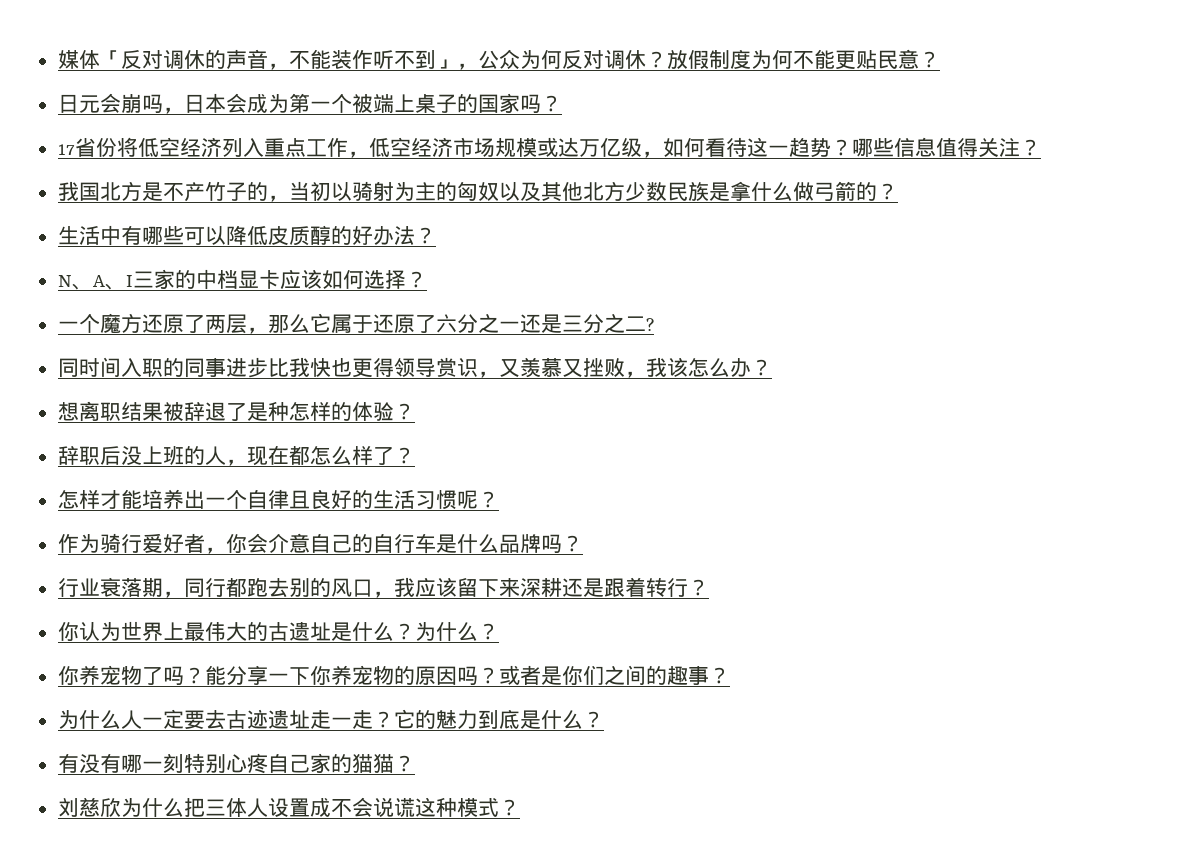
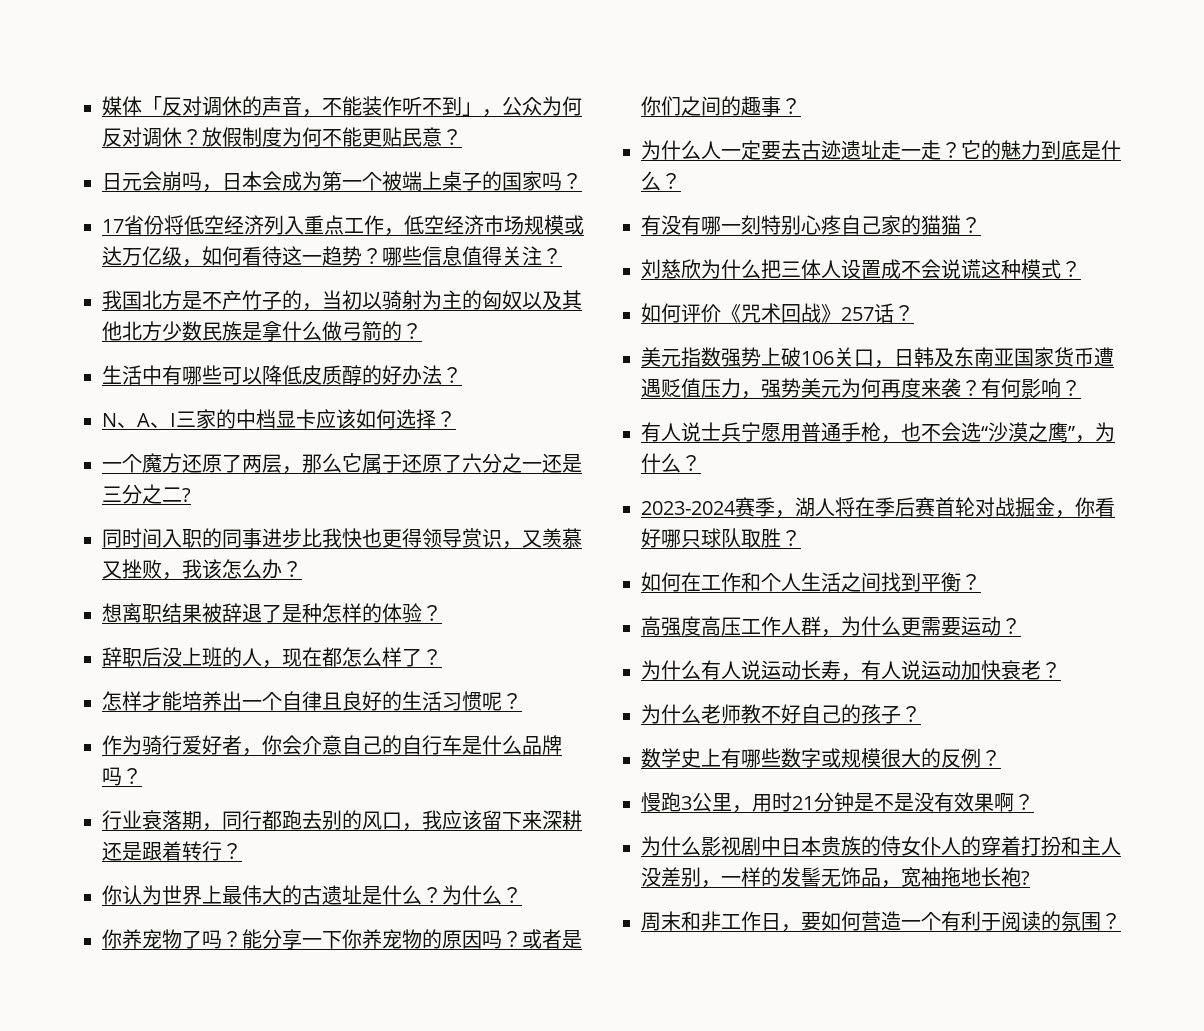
+ 如何评价《咒术回战》257话？
+ 美元指数强势上破106关口，日韩及东南亚国家货币遭遇贬值压力，强势美元为何再度来袭？有何影响？
+ 有人说士兵宁愿用普通手枪，也不会选“沙漠之鹰”，为什么？
+ 2023-2024赛季，湖人将在季后赛首轮对战掘金，你看好哪只球队取胜？
+ 如何在工作和个人生活之间找到平衡？
+ 高强度高压工作人群，为什么更需要运动？
+ 为什么有人说运动长寿，有人说运动加快衰老？
+ 为什么老师教不好自己的孩子？
+ 数学史上有哪些数字或规模很大的反例？
+ 慢跑3公里，用时21分钟是不是没有效果啊？
+ 为什么影视剧中日本贵族的侍女仆人的穿着打扮和主人没差别，一样的发髻无饰品，宽袖拖地长袍?
+ 周末和非工作日，要如何营造一个有利于阅读的氛围？

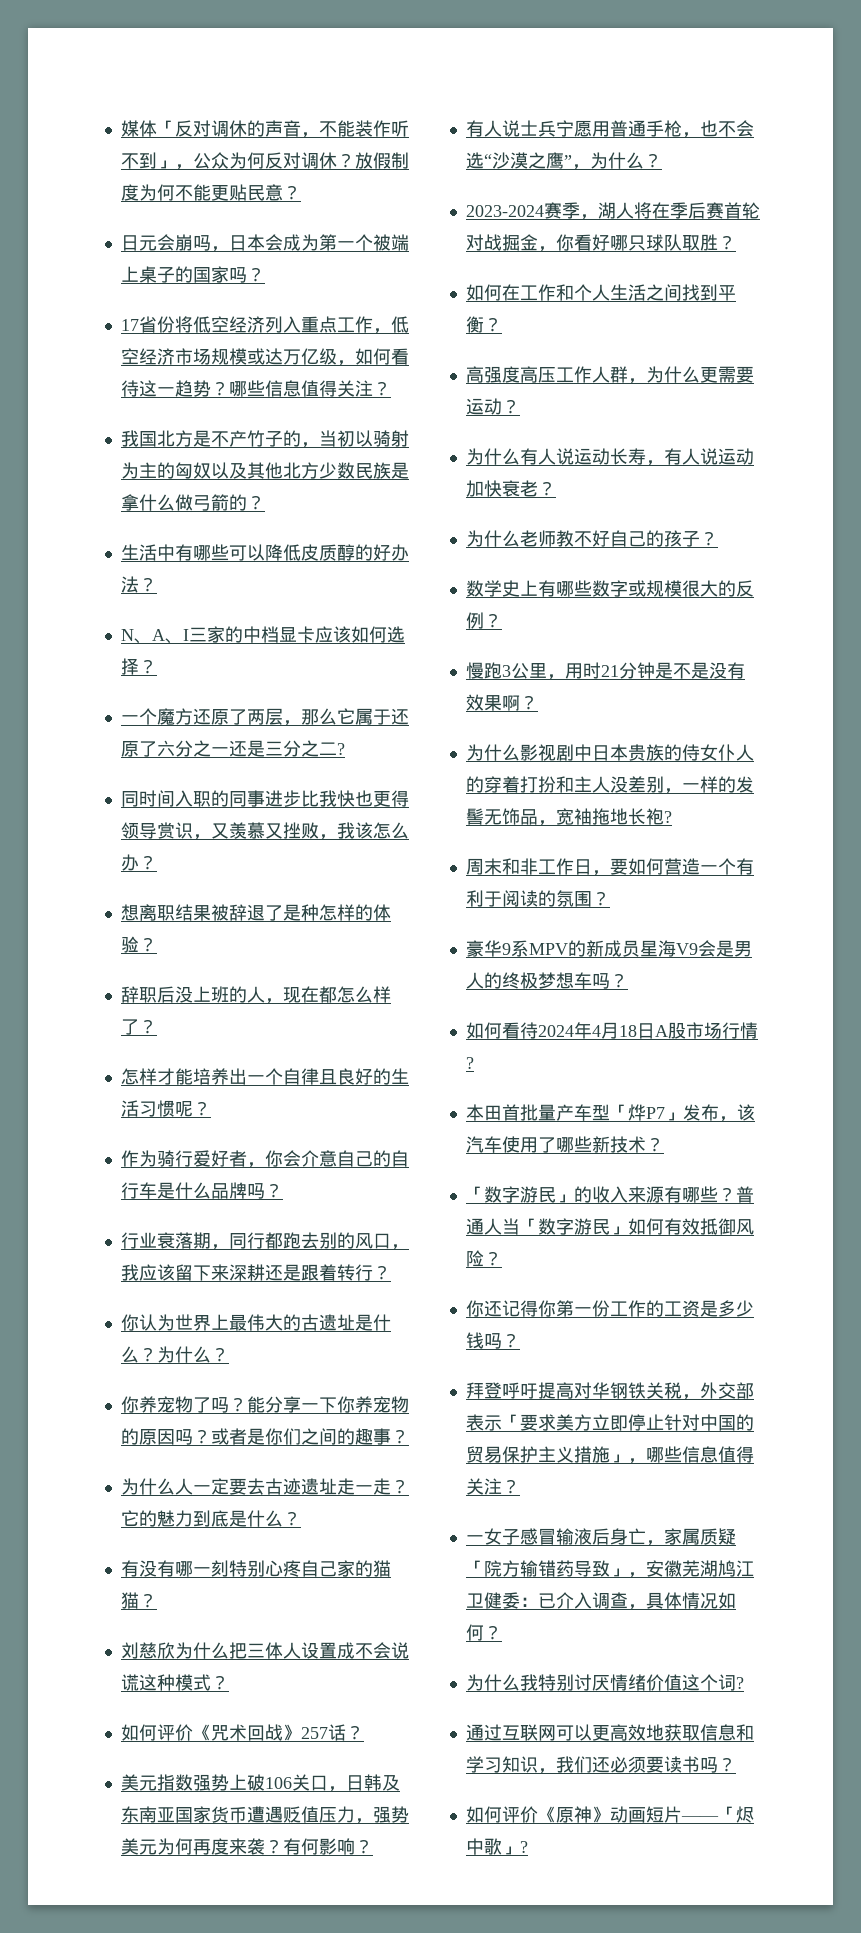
+ 豪华9系MPV的新成员星海V9会是男人的终极梦想车吗？
+ 如何看待2024年4月18日A股市场行情?
+ 本田首批量产车型「烨P7」发布，该汽车使用了哪些新技术？
+ 「数字游民」的收入来源有哪些？普通人当「数字游民」如何有效抵御风险？
+ 你还记得你第一份工作的工资是多少钱吗？
+ 拜登呼吁提高对华钢铁关税，外交部表示「要求美方立即停止针对中国的贸易保护主义措施」，哪些信息值得关注？
+ 一女子感冒输液后身亡，家属质疑「院方输错药导致」，安徽芜湖鸠江卫健委：已介入调查，具体情况如何？
+ 为什么我特别讨厌情绪价值这个词?
+ 通过互联网可以更高效地获取信息和学习知识，我们还必须要读书吗？
+ 如何评价《原神》动画短片——「烬中歌」?

